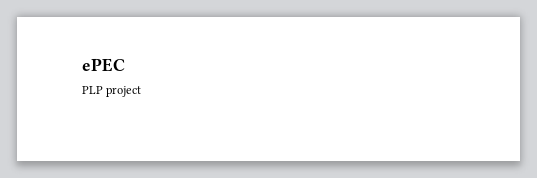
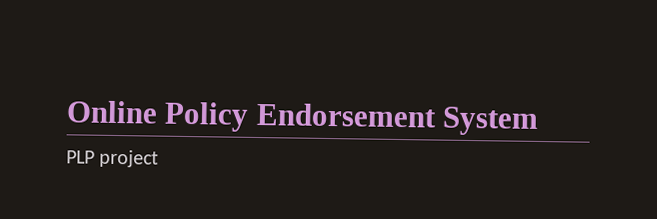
- ePEC
+ Online Policy Endorsement System

